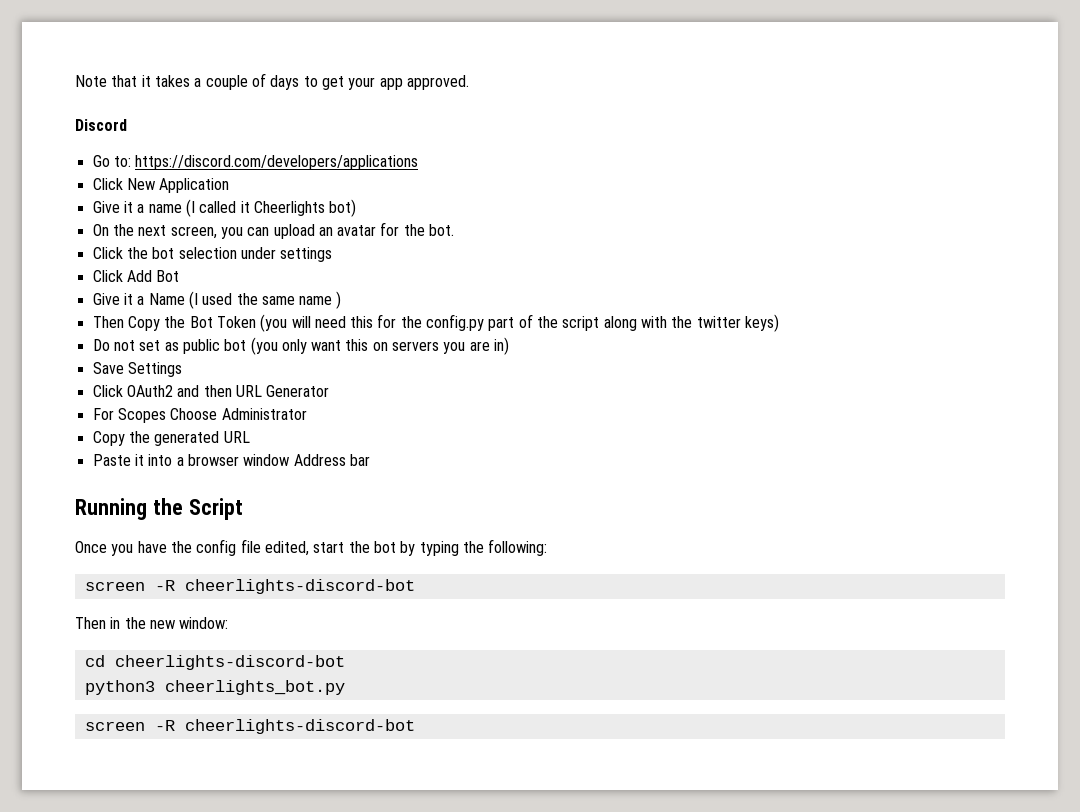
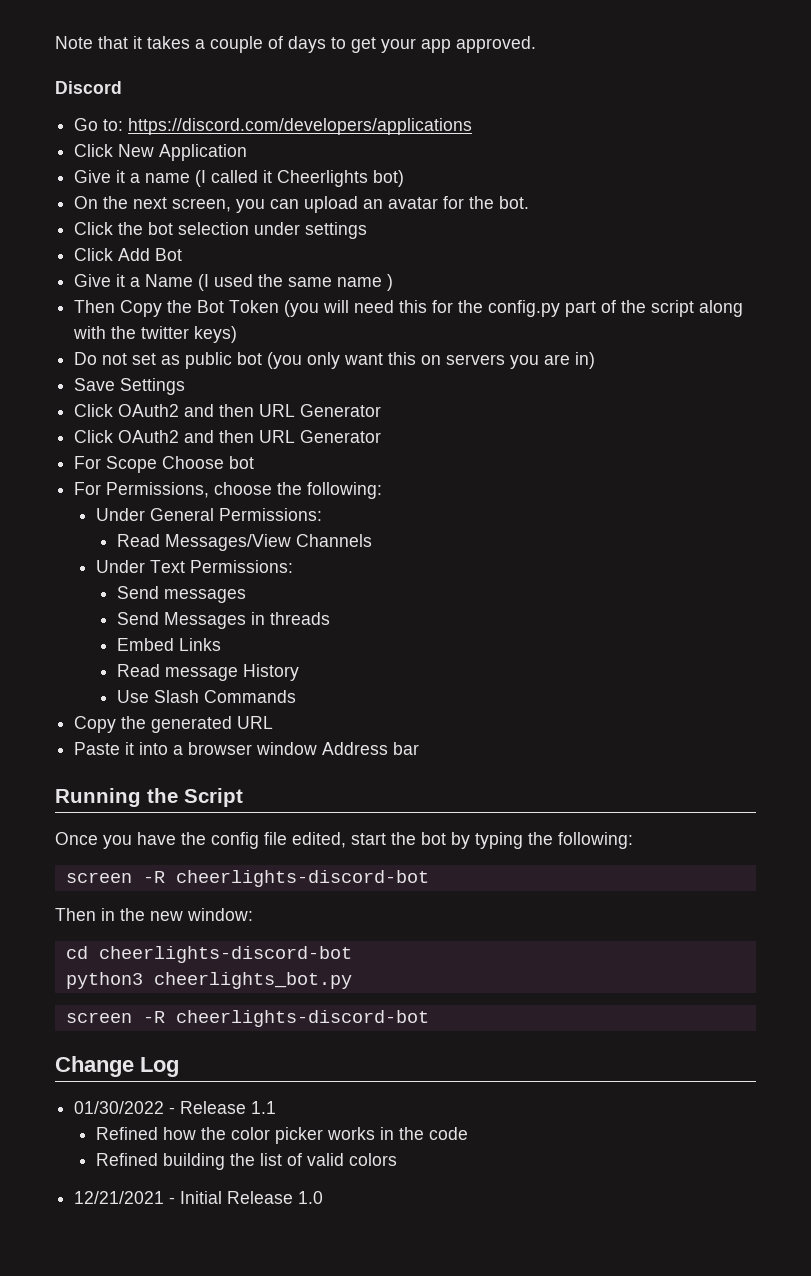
  Save Settings
  Click OAuth2 and then URL Generator
- For Scopes Choose Administrator
+ Click OAuth2 and then URL Generator
+ For Scope Choose bot
+ For Permissions, choose the following:
+ Under General Permissions:
+ Read Messages/View Channels
+ Under Text Permissions:
+ Send messages
+ Send Messages in threads
+ Embed Links
+ Read message History
+ Use Slash Commands
+ Change Log
+ 01/30/2022 - Release 1.1
+ Refined how the color picker works in the code
+ Refined building the list of valid colors
+ 12/21/2021 - Initial Release 1.0

